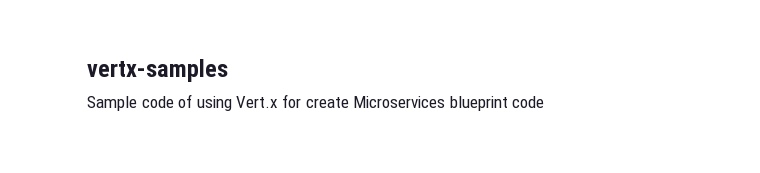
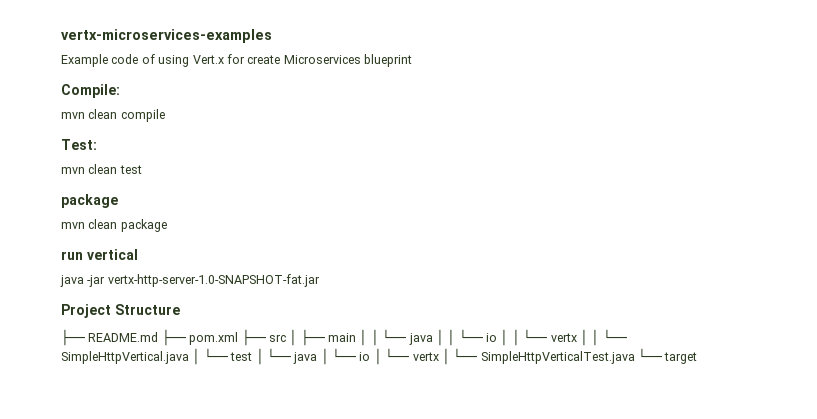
- vertx-samples
- Sample code of using Vert.x for create Microservices blueprint code
+ vertx-microservices-examples
+ Example code of using Vert.x for create Microservices blueprint
+ Compile:
+ mvn clean compile
+ Test:
+ mvn clean test
+ package
+ mvn clean package
+ run vertical
+ java -jar vertx-http-server-1.0-SNAPSHOT-fat.jar
+ Project Structure
+ ├── README.md ├── pom.xml ├── src │ ├── main │ │ └── java │ │ └── io │ │ └── vertx │ │ └── SimpleHttpVertical.java │ └── test │ └── java │ └── io │ └── vertx │ └── SimpleHttpVerticalTest.java └── target

